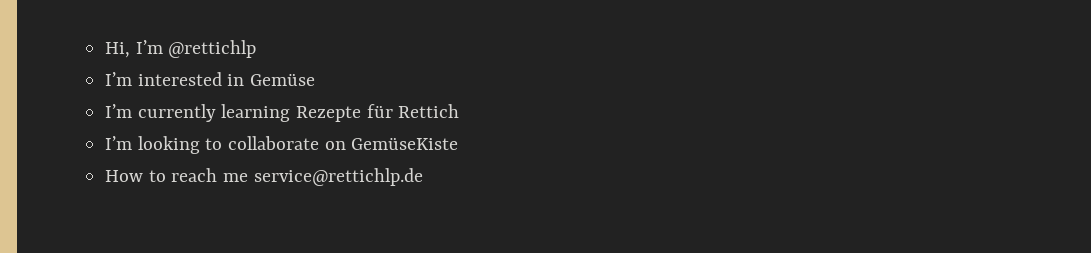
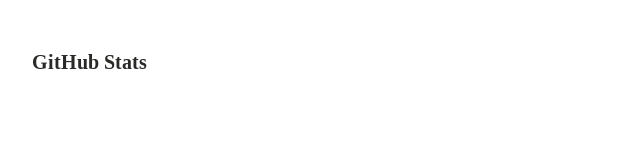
- Hi, I’m @rettichlp
- I’m interested in Gemüse
- I’m currently learning Rezepte für Rettich
- I’m looking to collaborate on GemüseKiste
- How to reach me service@rettichlp.de
+ GitHub Stats

